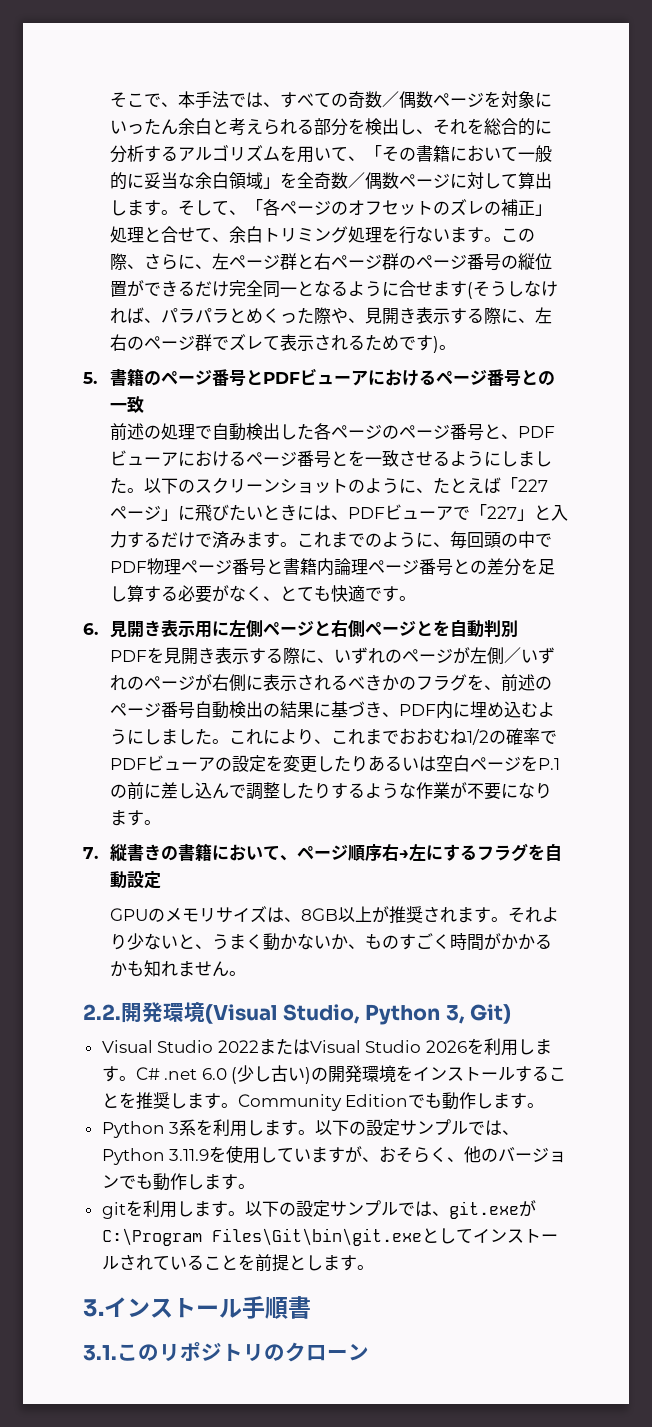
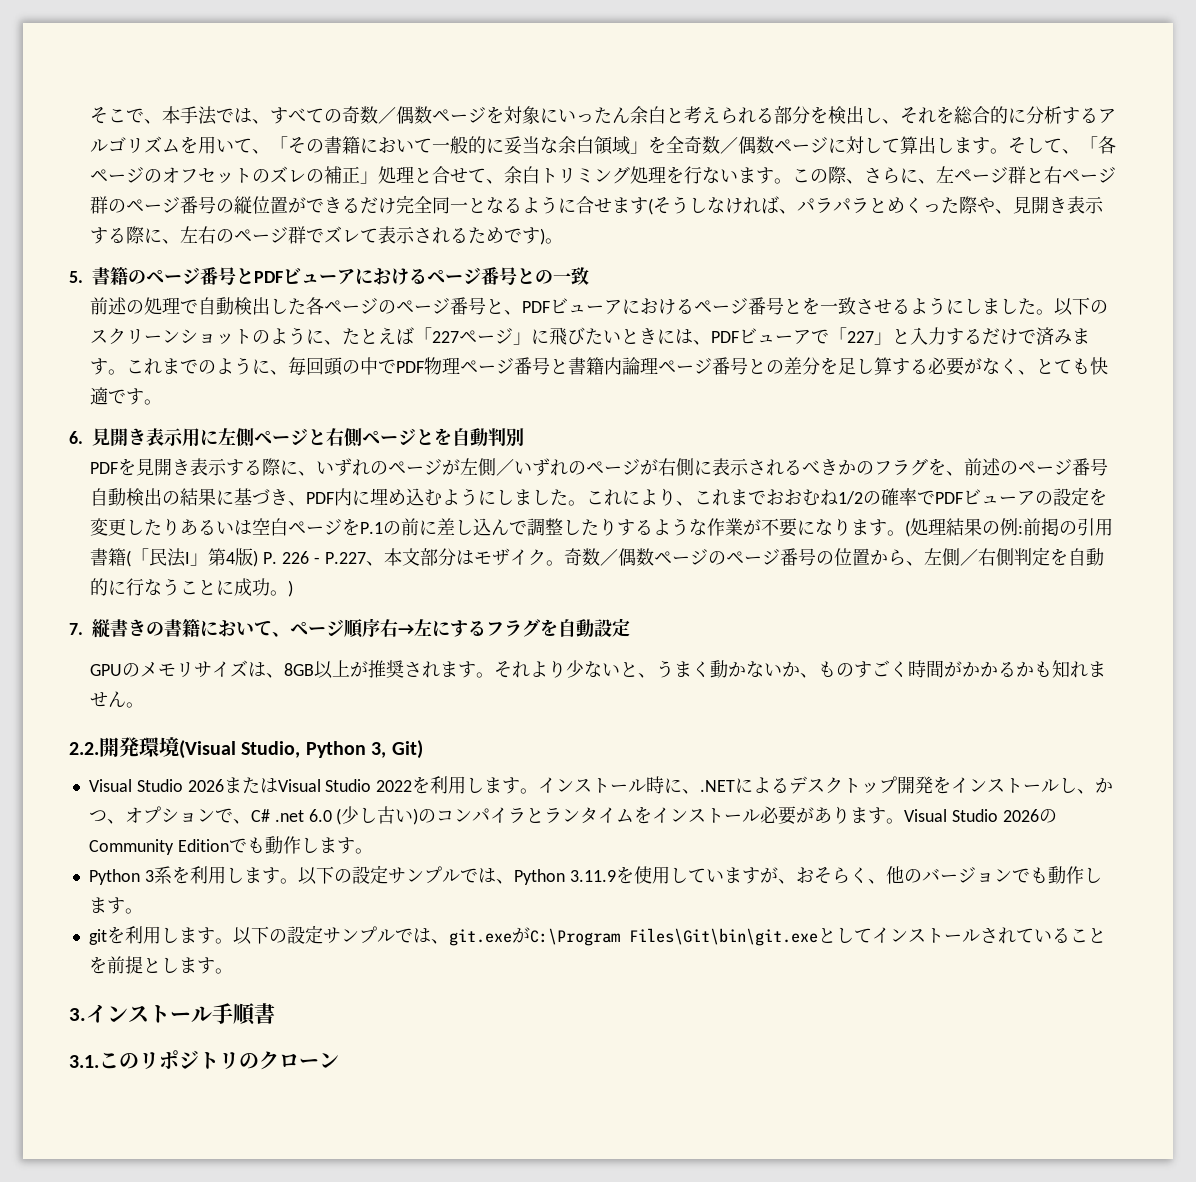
+ (処理結果の例:前掲の引用書籍(「民法I」第4版) P. 226 - P.227、本文部分はモザイク。奇数／偶数ページのページ番号の位置から、左側／右側判定を自動的に行なうことに成功。)
- Visual Studio 2022またはVisual Studio 2026を利用します。C# .net 6.0 (少し古い)の開発環境をインストールすることを推奨します。Community Editionでも動作します。
+ Visual Studio 2026またはVisual Studio 2022を利用します。インストール時に、.NETによるデスクトップ開発をインストールし、かつ、オプションで、C# .net 6.0 (少し古い)のコンパイラとランタイムをインストール必要があります。Visual Studio 2026のCommunity Editionでも動作します。

